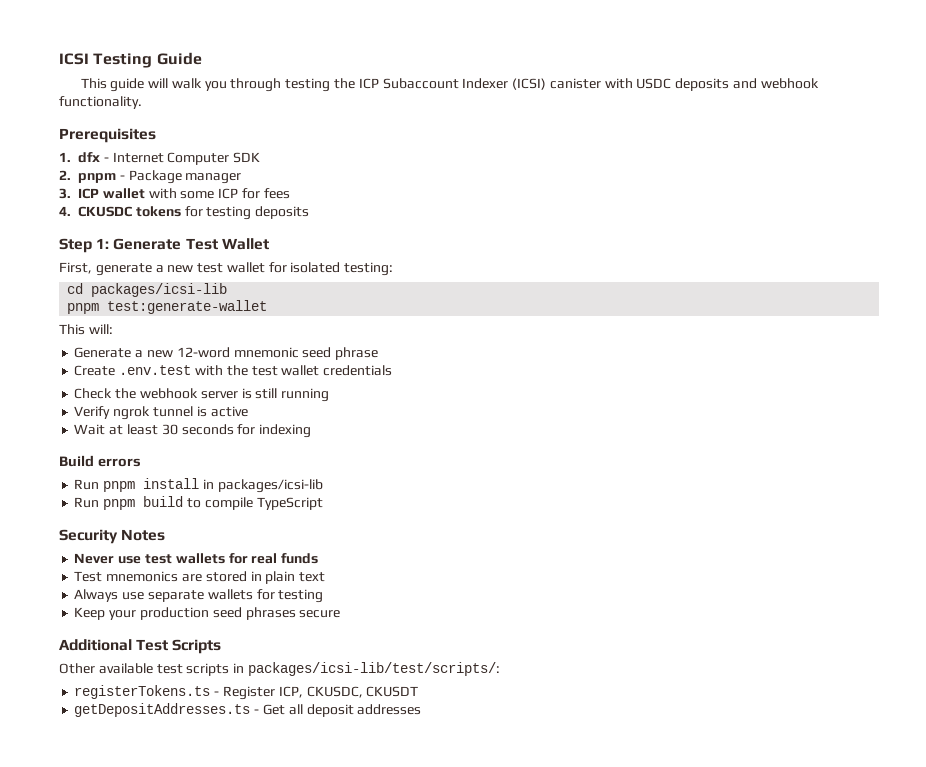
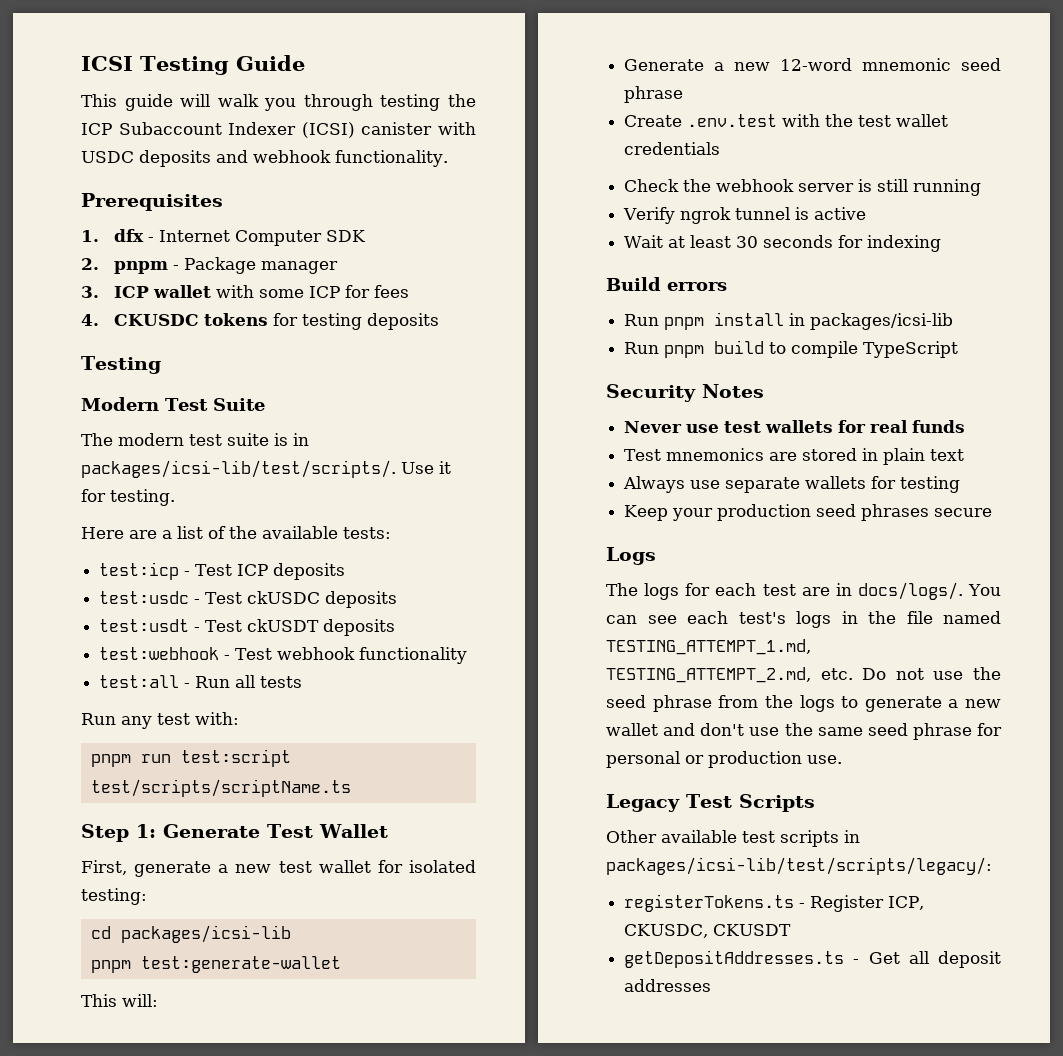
  4. CKUSDC tokens for testing deposits
+ Testing
+ Modern Test Suite
+ The modern test suite is in packages/icsi-lib/test/scripts/. Use it for testing.
+ Here are a list of the available tests:
+ test:icp - Test ICP deposits
+ test:usdc - Test ckUSDC deposits
+ test:usdt - Test ckUSDT deposits
+ test:webhook - Test webhook functionality
+ test:all - Run all tests
+ Run any test with:
+ pnpm run test:script test/scripts/scriptName.ts
- Additional Test Scripts
+ Logs
+ The logs for each test are in docs/logs/. You can see each test's logs in the file named TESTING_ATTEMPT_1.md, TESTING_ATTEMPT_2.md, etc. Do not use the seed phrase from the logs to generate a new wallet and don't use the same seed phrase for personal or production use.
+ Legacy Test Scripts
- Other available test scripts in packages/icsi-lib/test/scripts/:
+ Other available test scripts in packages/icsi-lib/test/scripts/legacy/:

